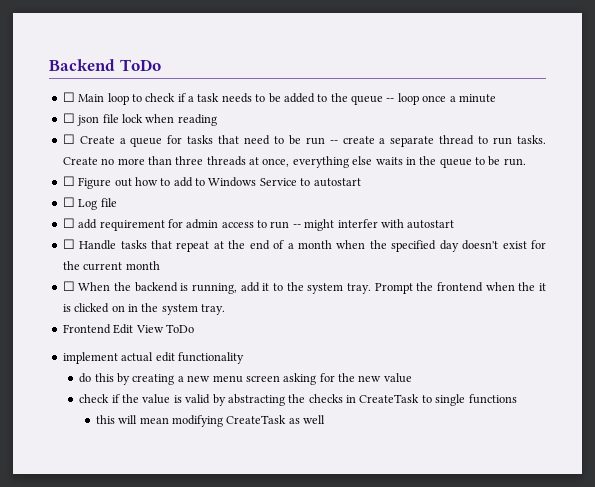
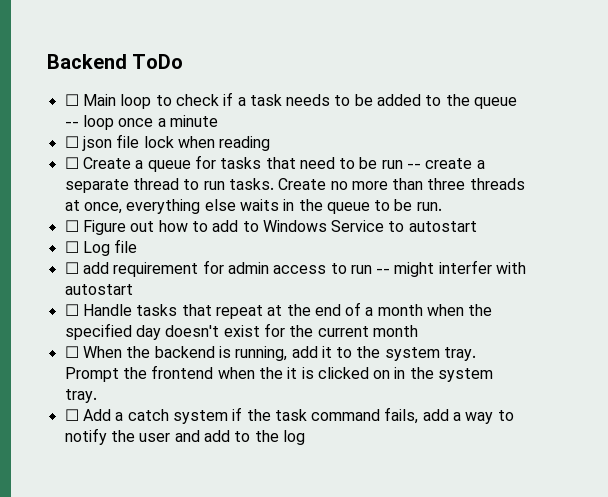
- Frontend Edit View ToDo
- implement actual edit functionality
- do this by creating a new menu screen asking for the new value
- check if the value is valid by abstracting the checks in CreateTask to single functions
- this will mean modifying CreateTask as well
+ ☐ Add a catch system if the task command fails, add a way to notify the user and add to the log

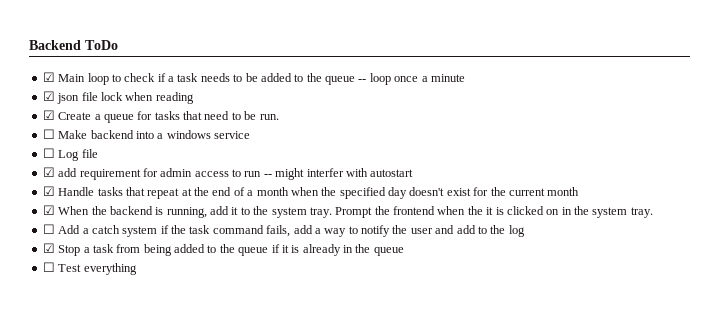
- ☐ Main loop to check if a task needs to be added to the queue -- loop once a minute
+ ☑ Main loop to check if a task needs to be added to the queue -- loop once a minute
- ☐ json file lock when reading
+ ☑ json file lock when reading
- ☐ Create a queue for tasks that need to be run -- create a separate thread to run tasks. Create no more than three threads at once, everything else waits in the queue to be run.
- ☐ Figure out how to add to Windows Service to autostart
+ ☑ Create a queue for tasks that need to be run.
+ ☐ Make backend into a windows service
- ☐ add requirement for admin access to run -- might interfer with autostart
+ ☑ add requirement for admin access to run -- might interfer with autostart
- ☐ Handle tasks that repeat at the end of a month when the specified day doesn't exist for the current month
+ ☑ Handle tasks that repeat at the end of a month when the specified day doesn't exist for the current month
- ☐ When the backend is running, add it to the system tray.
+ ☑ When the backend is running, add it to the system tray.
+ ☑ Stop a task from being added to the queue if it is already in the queue
+ ☐ Test everything

